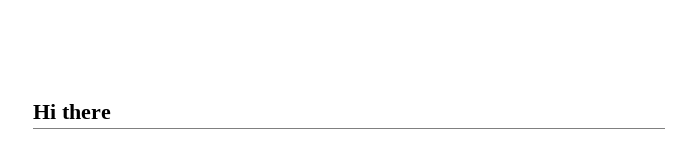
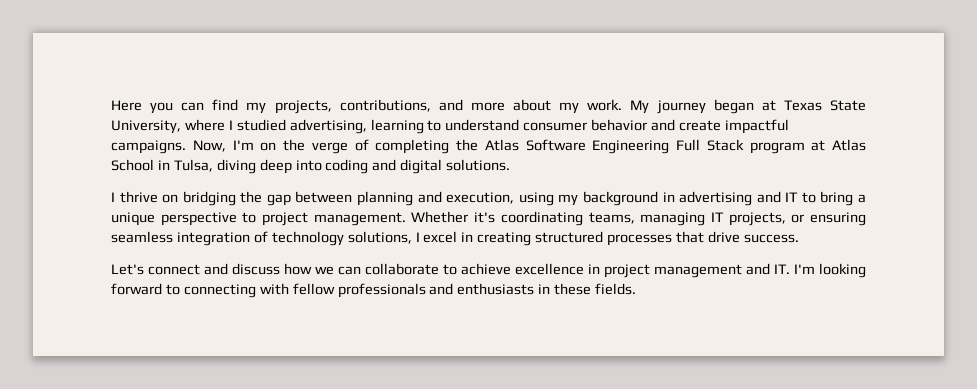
- Hi there
+ Here you can find my projects, contributions, and more about my work. My journey began at Texas State University, where I studied advertising, learning to understand consumer behavior and create impactful campaigns. Now, I'm on the verge of completing the Atlas Software Engineering Full Stack program at Atlas School in Tulsa, diving deep into coding and digital solutions.
+ I thrive on bridging the gap between planning and execution, using my background in advertising and IT to bring a unique perspective to project management. Whether it's coordinating teams, managing IT projects, or ensuring seamless integration of technology solutions, I excel in creating structured processes that drive success.
+ Let's connect and discuss how we can collaborate to achieve excellence in project management and IT. I'm looking forward to connecting with fellow professionals and enthusiasts in these fields.

